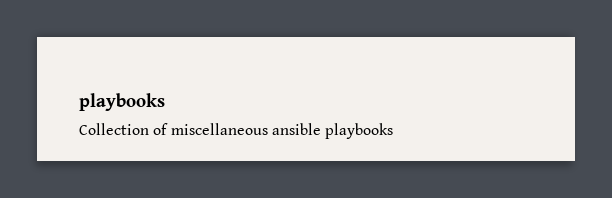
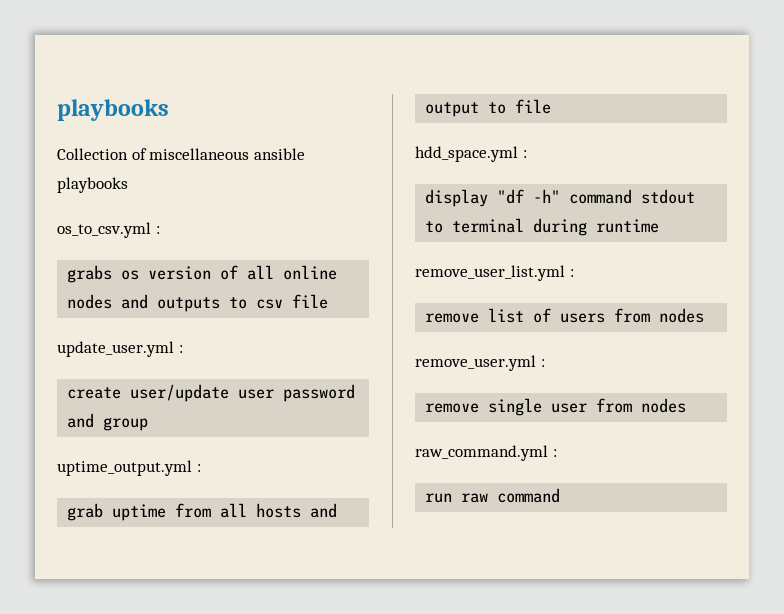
+ os_to_csv.yml :
+ grabs os version of all online nodes and outputs to csv file
+ update_user.yml :
+ create user/update user password and group
+ uptime_output.yml :
+ grab uptime from all hosts and output to file
+ hdd_space.yml :
+ display "df -h" command stdout to terminal during runtime
+ remove_user_list.yml :
+ remove list of users from nodes
+ remove_user.yml :
+ remove single user from nodes
+ raw_command.yml :
+ run raw command

